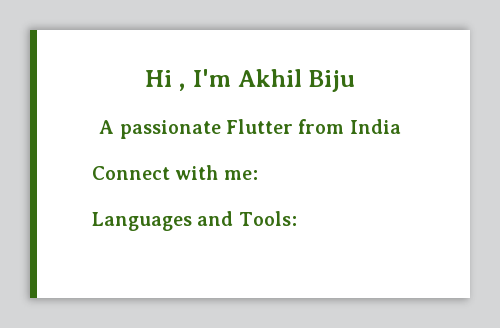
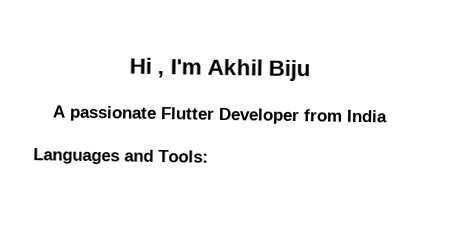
- A passionate Flutter from India
+ A passionate Flutter Developer from India
- Connect with me:

